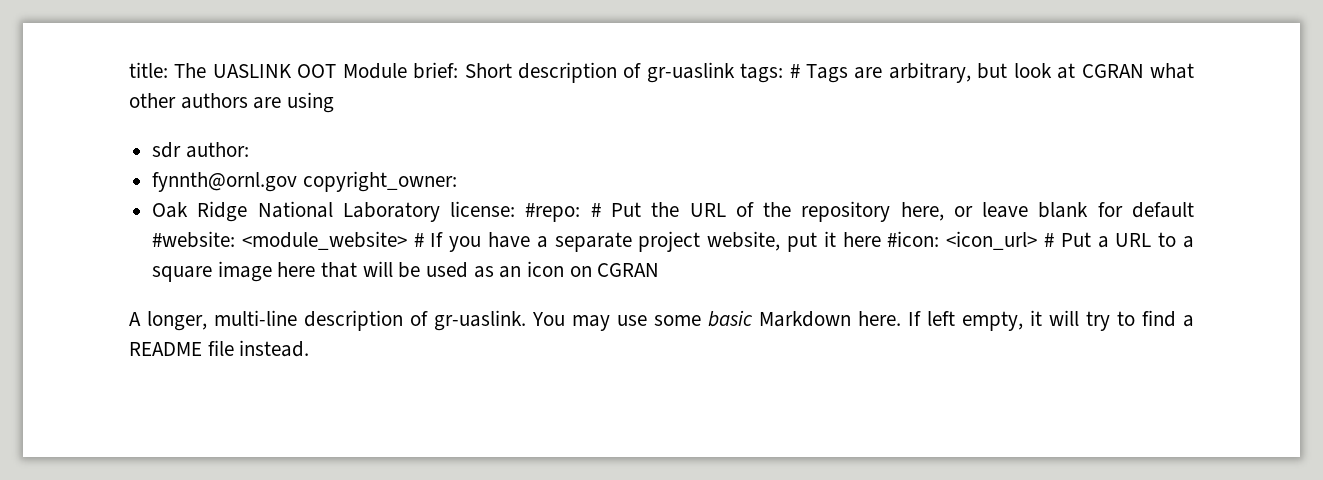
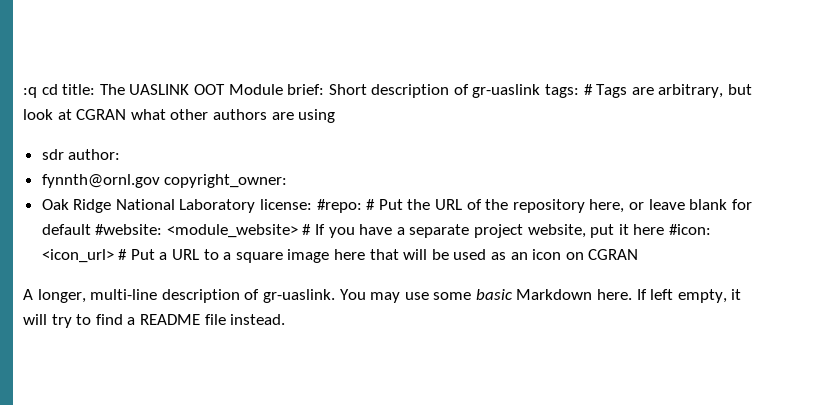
- title: The UASLINK OOT Module brief: Short description of gr-uaslink tags: # Tags are arbitrary, but look at CGRAN what other authors are using
+ :q cd title: The UASLINK OOT Module brief: Short description of gr-uaslink tags: # Tags are arbitrary, but look at CGRAN what other authors are using

